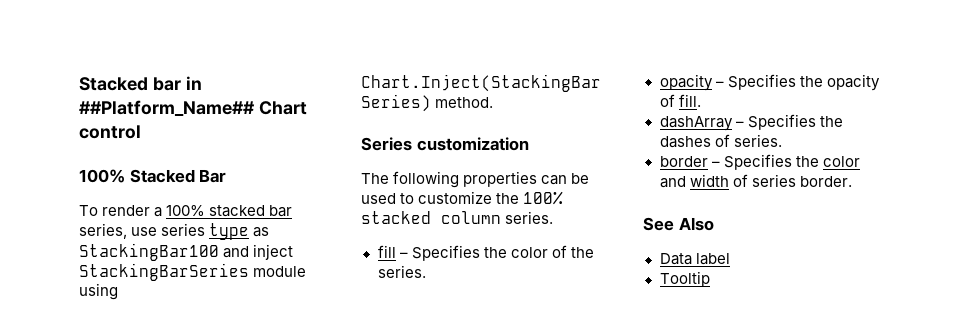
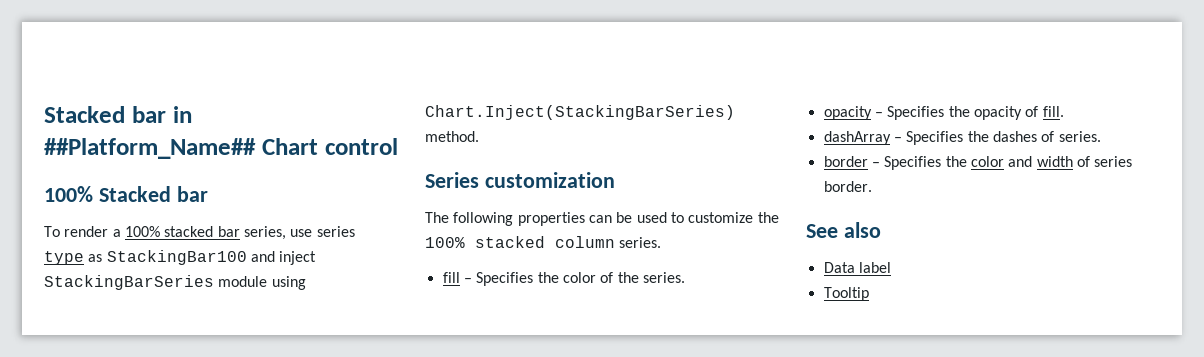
- 100% Stacked Bar
+ 100% Stacked bar
- See Also
+ See also

